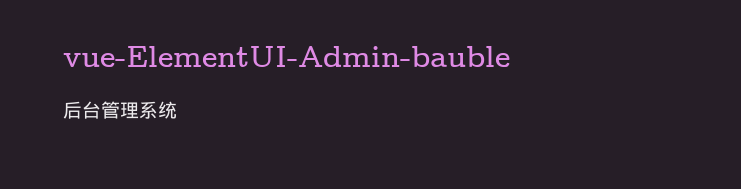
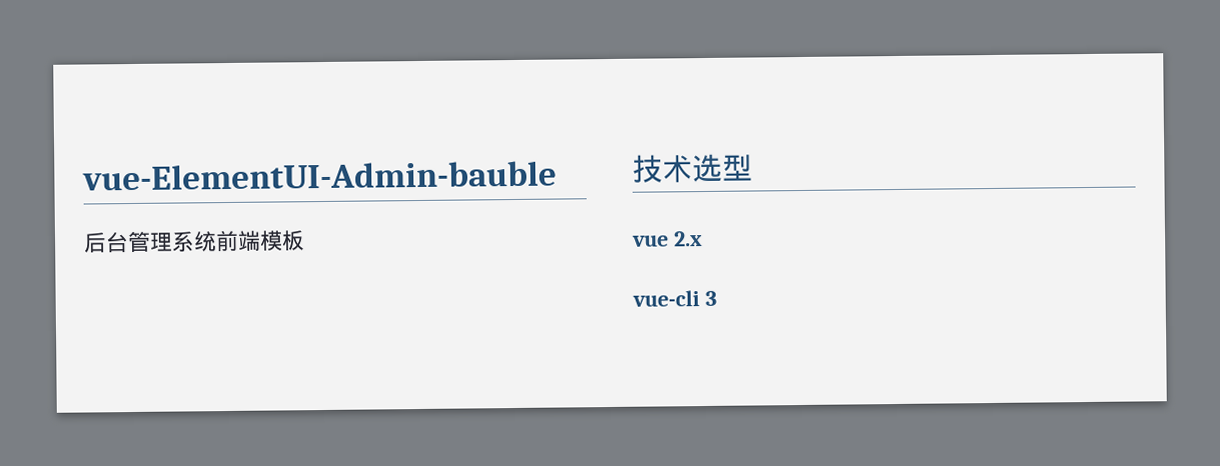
- 后台管理系统
+ 后台管理系统前端模板
+ 技术选型
+ vue 2.x
+ vue-cli 3

